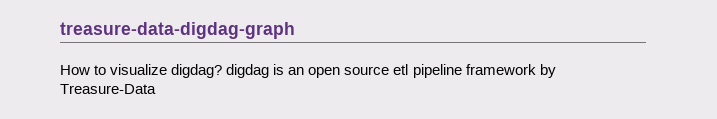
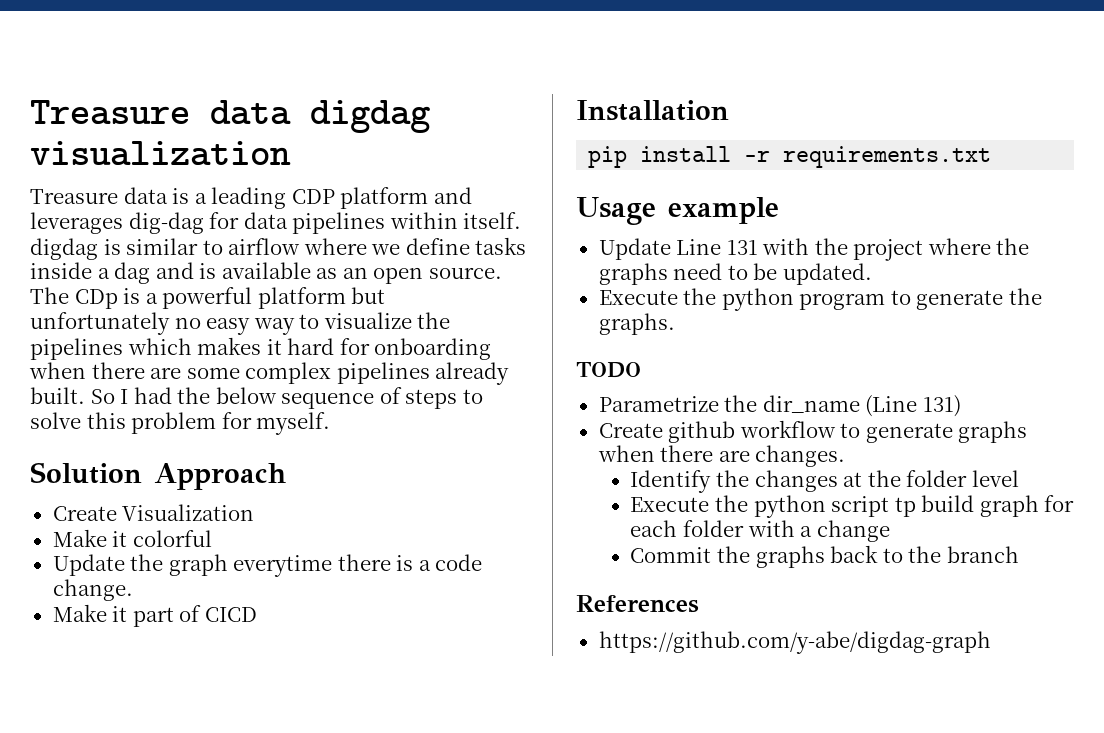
- treasure-data-digdag-graph
- How to visualize digdag? digdag is an open source etl pipeline framework by Treasure-Data
+ Treasure data digdag visualization
+ Treasure data is a leading CDP platform and leverages dig-dag for data pipelines within itself. digdag is similar to airflow where we define tasks inside a dag and is available as an open source. The CDp is a powerful platform but unfortunately no easy way to visualize the pipelines which makes it hard for onboarding when there are some complex pipelines already built. So I had the below sequence of steps to solve this problem for myself.
+ Solution Approach
+ Create Visualization
+ Make it colorful
+ Update the graph everytime there is a code change.
+ Make it part of CICD
+ Installation
+ pip install -r requirements.txt
+ Usage example
+ Update Line 131 with the project where the graphs need to be updated.
+ Execute the python program to generate the graphs.
+ TODO
+ Parametrize the dir_name (Line 131)
+ Create github workflow to generate graphs when there are changes.
+ Identify the changes at the folder level
+ Execute the python script tp build graph for each folder with a change
+ Commit the graphs back to the branch
+ References
+ https://github.com/y-abe/digdag-graph

